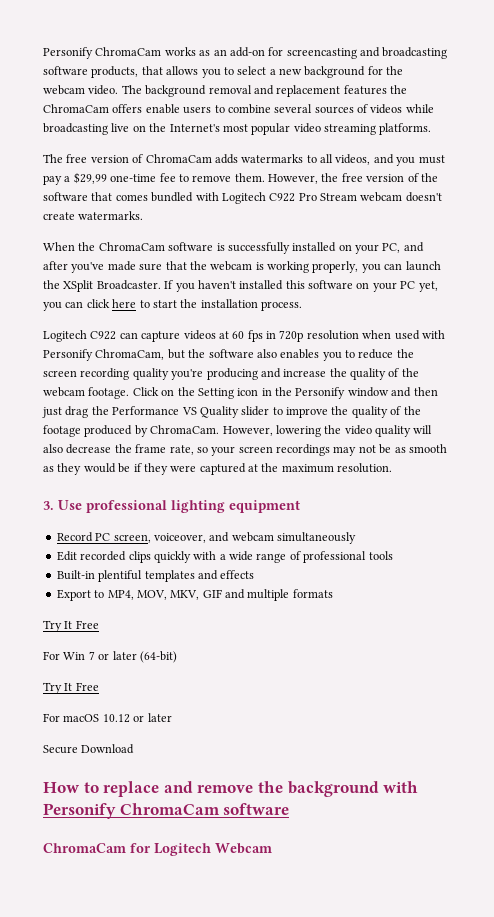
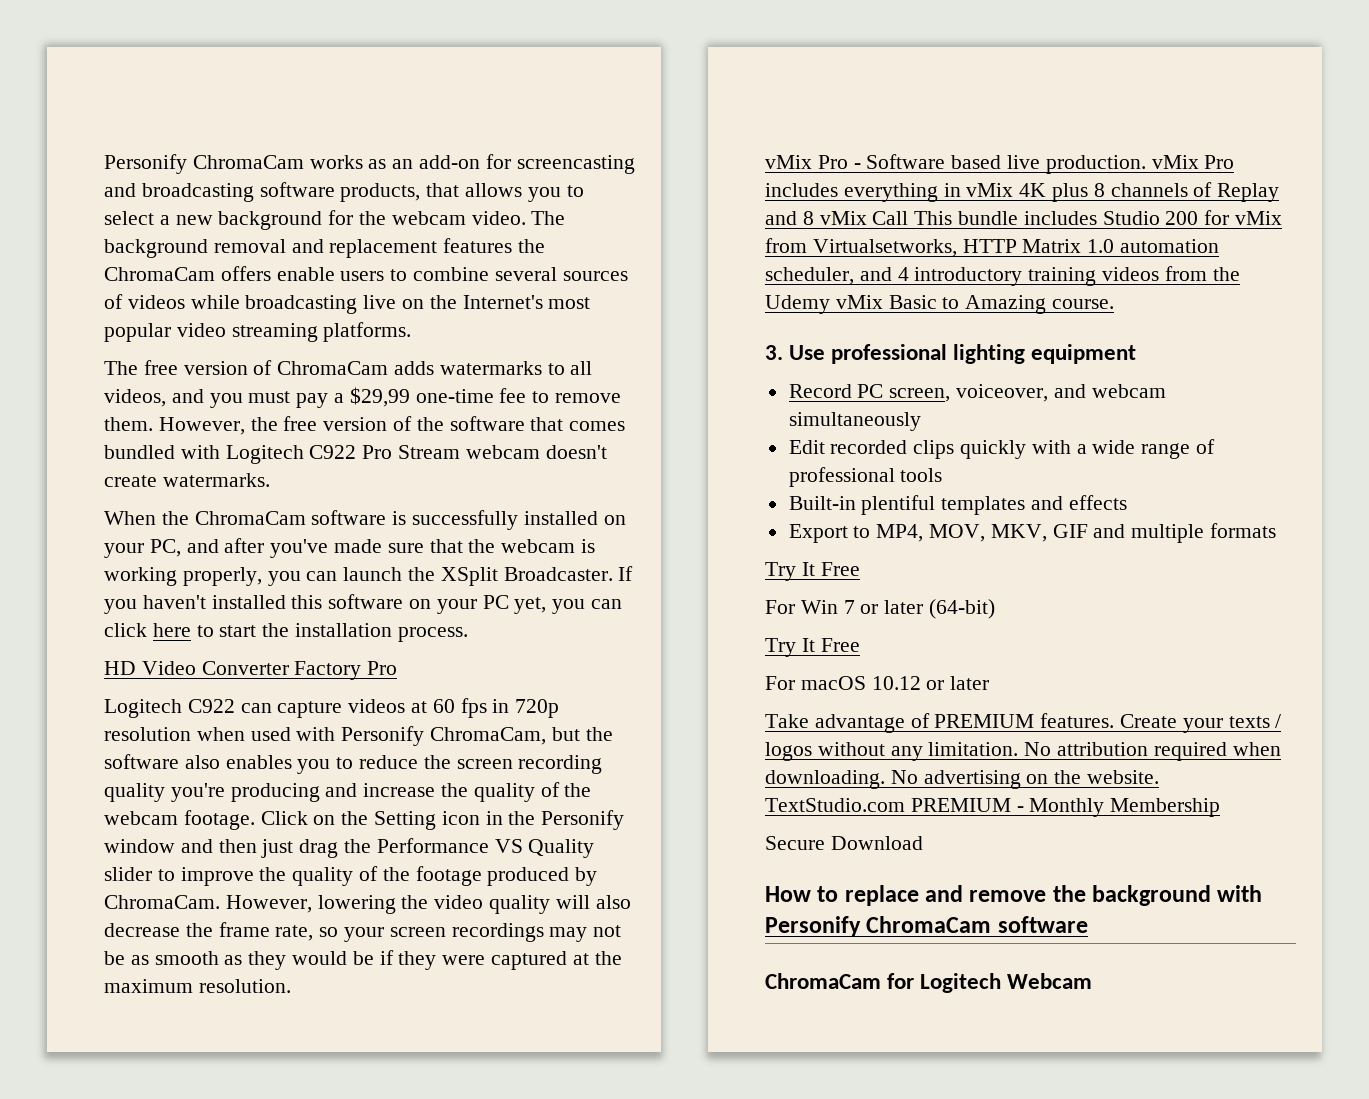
+ HD Video Converter Factory Pro
+ vMix Pro - Software based live production. vMix Pro includes everything in vMix 4K plus 8 channels of Replay and 8 vMix Call This bundle includes Studio 200 for vMix from Virtualsetworks, HTTP Matrix 1.0 automation scheduler, and 4 introductory training videos from the Udemy vMix Basic to Amazing course.
+ Take advantage of PREMIUM features. Create your texts / logos without any limitation. No attribution required when downloading. No advertising on the website. TextStudio.com PREMIUM - Monthly Membership

